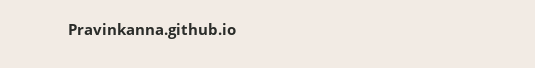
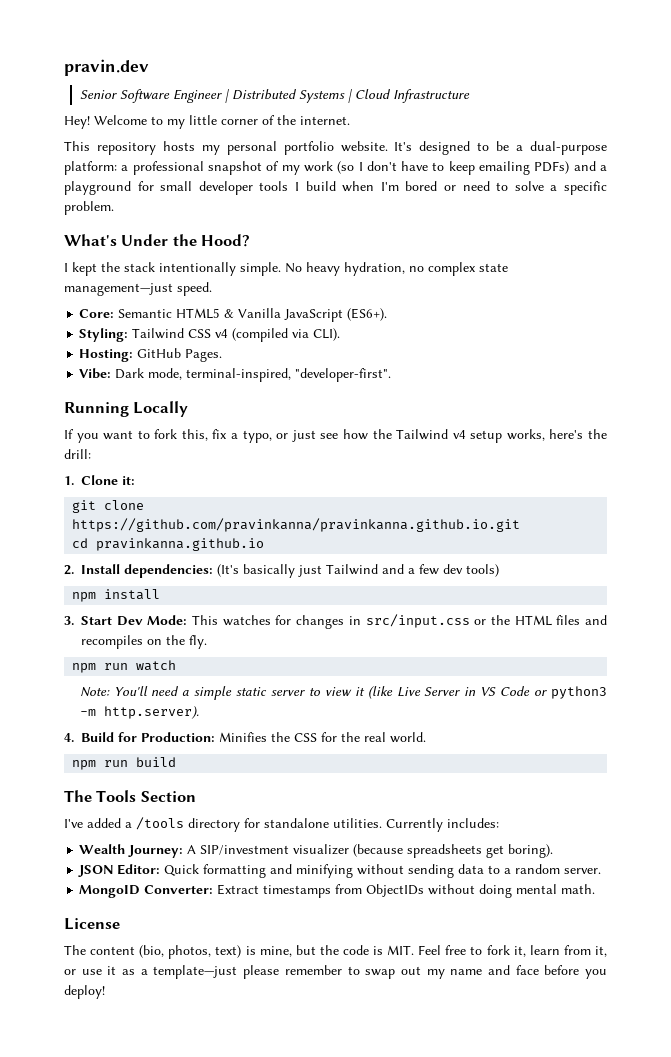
- Pravinkanna.github.io
+ pravin.dev
+ Senior Software Engineer | Distributed Systems | Cloud Infrastructure
+ Hey! Welcome to my little corner of the internet.
+ This repository hosts my personal portfolio website. It's designed to be a dual-purpose platform: a professional snapshot of my work (so I don't have to keep emailing PDFs) and a playground for small developer tools I build when I'm bored or need to solve a specific problem.
+ What's Under the Hood?
+ I kept the stack intentionally simple. No heavy hydration, no complex state management—just speed.
+ Core: Semantic HTML5 & Vanilla JavaScript (ES6+).
+ Styling: Tailwind CSS v4 (compiled via CLI).
+ Hosting: GitHub Pages.
+ Vibe: Dark mode, terminal-inspired, "developer-first".
+ Running Locally
+ If you want to fork this, fix a typo, or just see how the Tailwind v4 setup works, here's the drill:
+ 1. Clone it:
+ git clone https://github.com/pravinkanna/pravinkanna.github.io.git
+ cd pravinkanna.github.io
+ 2. Install dependencies: (It's basically just Tailwind and a few dev tools)
+ npm install
+ 3. Start Dev Mode: This watches for changes in src/input.css or the HTML files and recompiles on the fly.
+ npm run watch
+ Note: You'll need a simple static server to view it (like Live Server in VS Code or python3 -m http.server).
+ 4. Build for Production: Minifies the CSS for the real world.
+ npm run build
+ The Tools Section
+ I've added a /tools directory for standalone utilities. Currently includes:
+ Wealth Journey: A SIP/investment visualizer (because spreadsheets get boring).
+ JSON Editor: Quick formatting and minifying without sending data to a random server.
+ MongoID Converter: Extract timestamps from ObjectIDs without doing mental math.
+ License
+ The content (bio, photos, text) is mine, but the code is MIT. Feel free to fork it, learn from it, or use it as a template—just please remember to swap out my name and face before you deploy!

